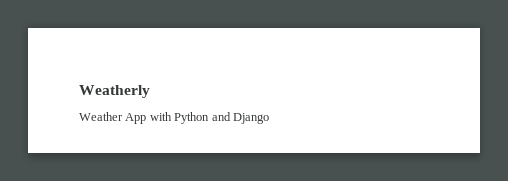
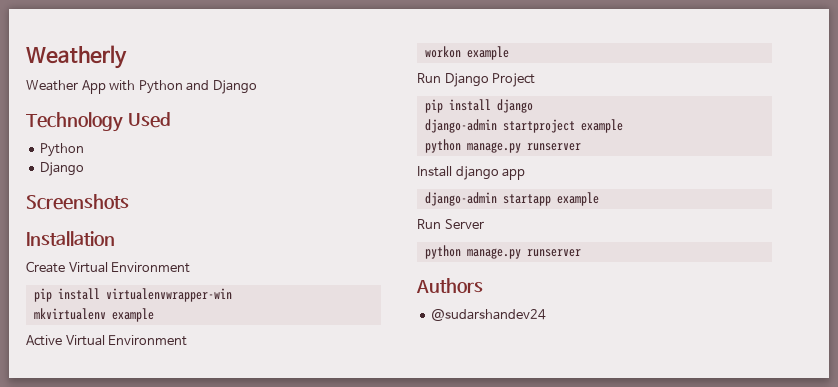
+ Technology Used
+ Python
+ Django
+ Screenshots
+ Installation
+ Create Virtual Environment
+ pip install virtualenvwrapper-win
+ mkvirtualenv example
+ Active Virtual Environment
+ workon example
+ Run Django Project
+ pip install django
+ django-admin startproject example
+ python manage.py runserver
+ Install django app
+ django-admin startapp example
+ Run Server
+ python manage.py runserver
+ Authors
+ @sudarshandev24

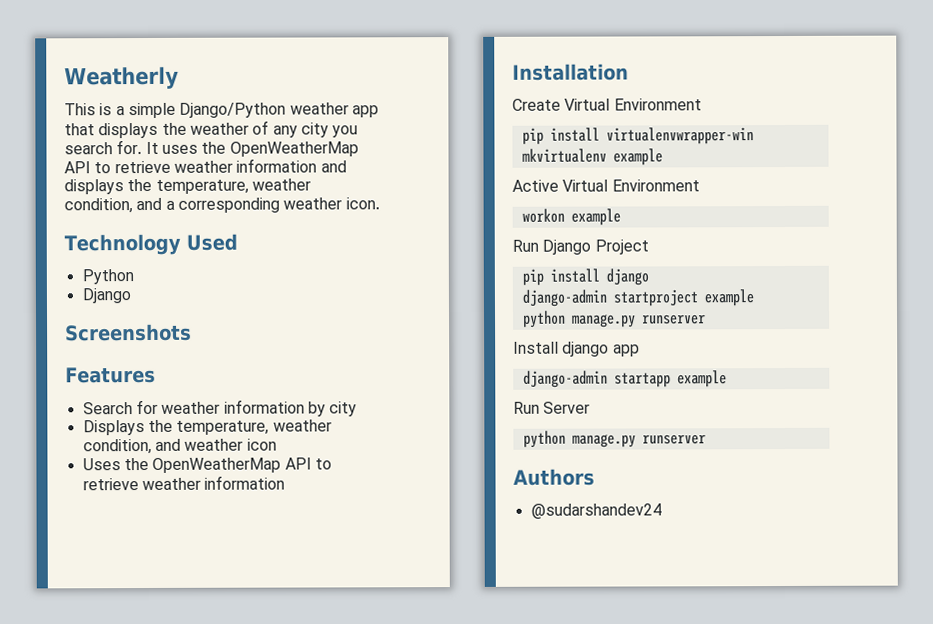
- Weather App with Python and Django
+ This is a simple Django/Python weather app that displays the weather of any city you search for. It uses the OpenWeatherMap API to retrieve weather information and displays the temperature, weather condition, and a corresponding weather icon.
+ Features
+ Search for weather information by city
+ Displays the temperature, weather condition, and weather icon
+ Uses the OpenWeatherMap API to retrieve weather information

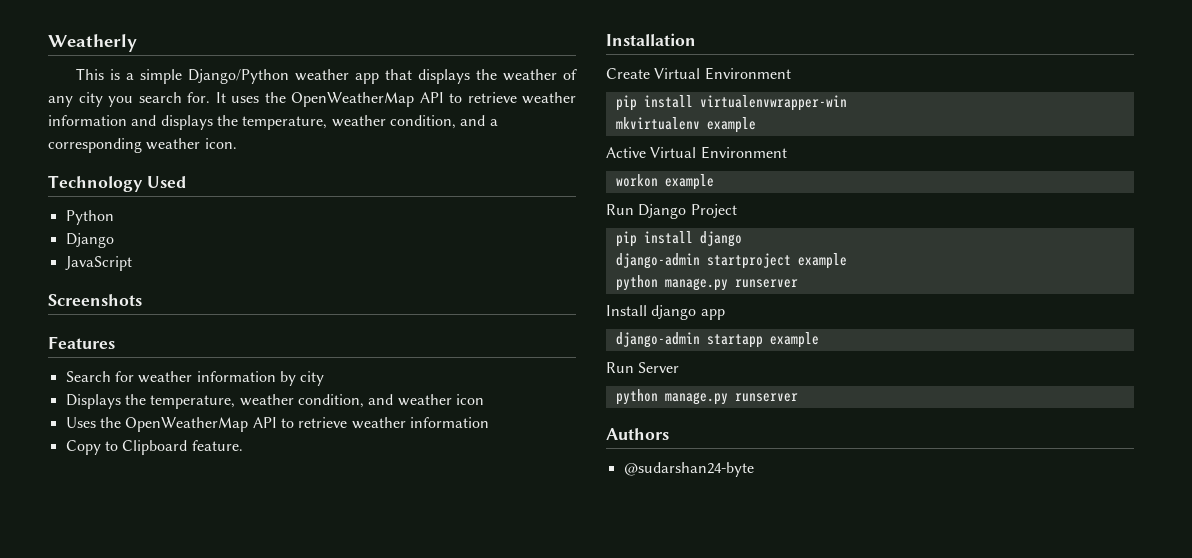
+ JavaScript
+ Copy to Clipboard feature.
- @sudarshandev24
+ @sudarshan24-byte

